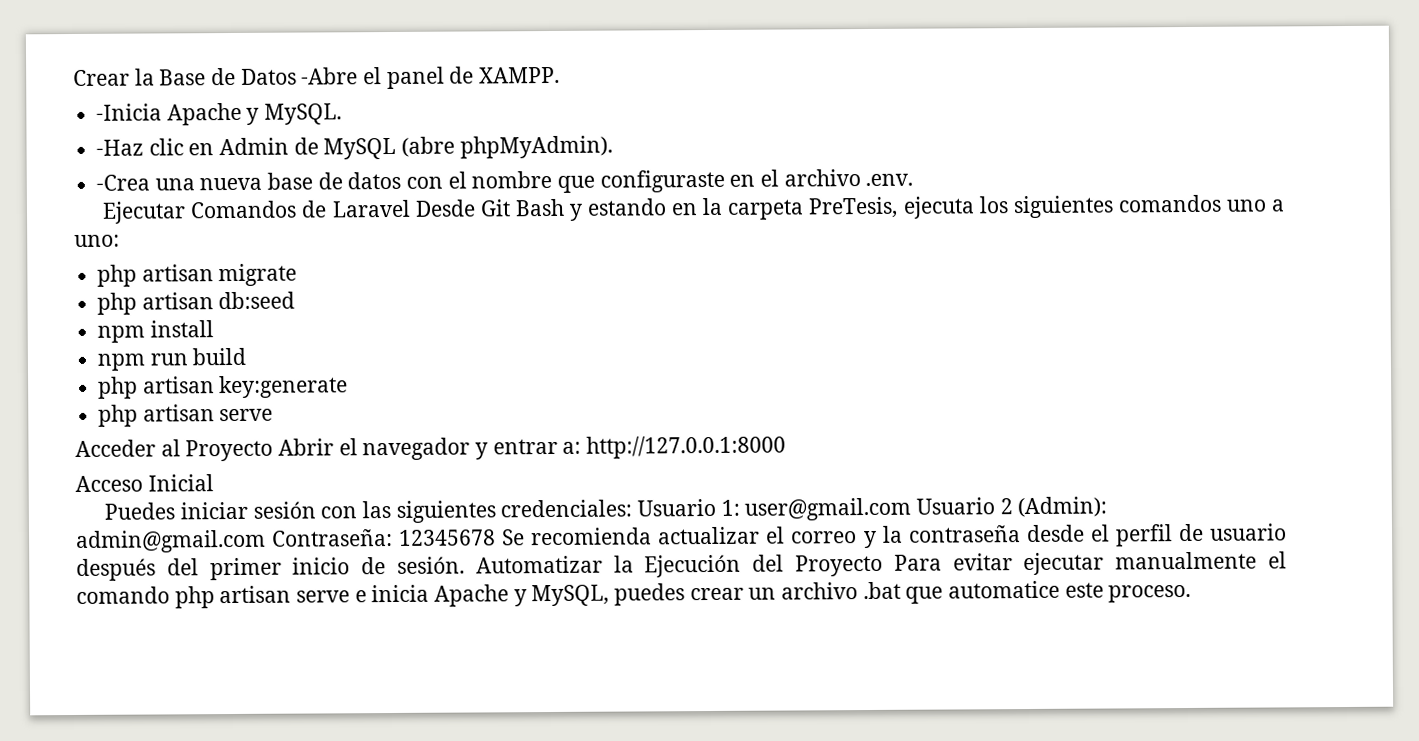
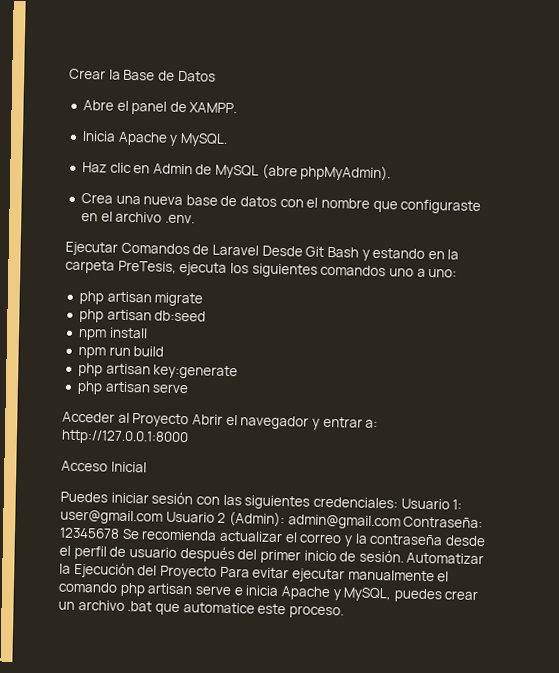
- Crear la Base de Datos -Abre el panel de XAMPP.
+ Crear la Base de Datos
+ Abre el panel de XAMPP.
- -Inicia Apache y MySQL.
+ Inicia Apache y MySQL.
- -Haz clic en Admin de MySQL (abre phpMyAdmin).
+ Haz clic en Admin de MySQL (abre phpMyAdmin).
- -Crea una nueva base de datos con el nombre que configuraste en el archivo .env.
+ Crea una nueva base de datos con el nombre que configuraste en el archivo .env.

